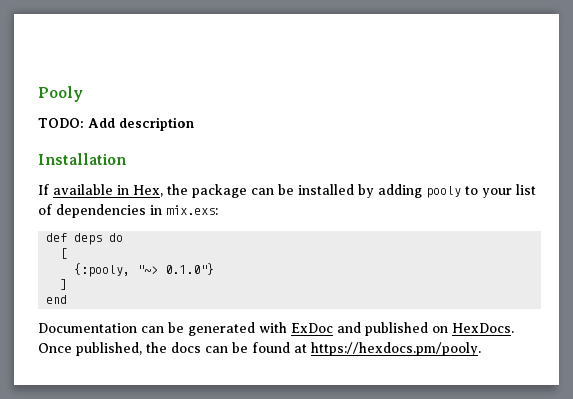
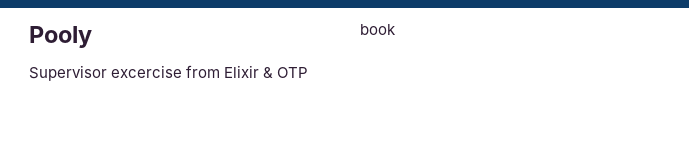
- TODO: Add description
- Installation
- If available in Hex, the package can be installed by adding pooly to your list of dependencies in mix.exs:
- def deps do
- [
- {:pooly, "~> 0.1.0"}
- ]
- end
- Documentation can be generated with ExDoc and published on HexDocs. Once published, the docs can be found at https://hexdocs.pm/pooly.
+ Supervisor excercise from Elixir & OTP book

